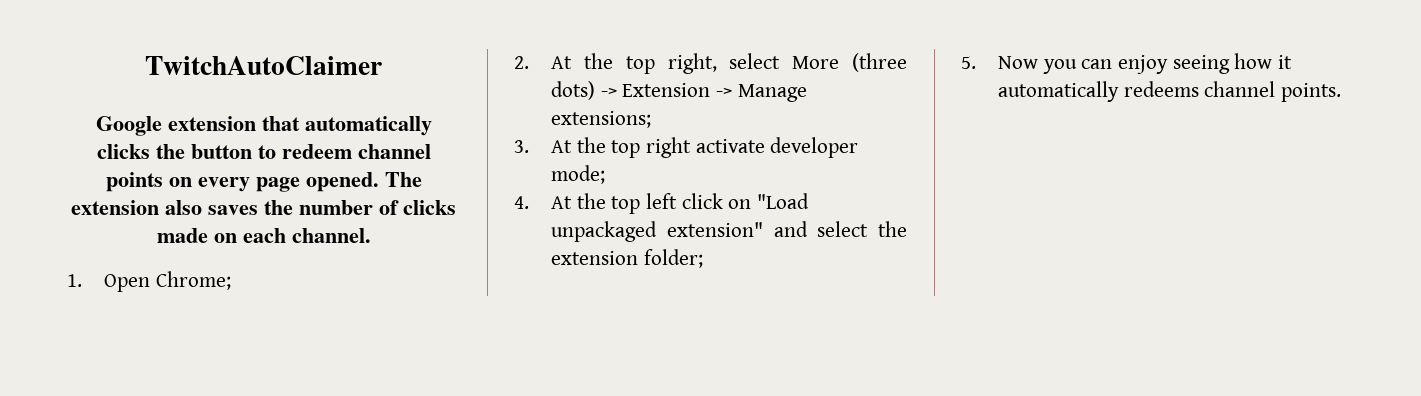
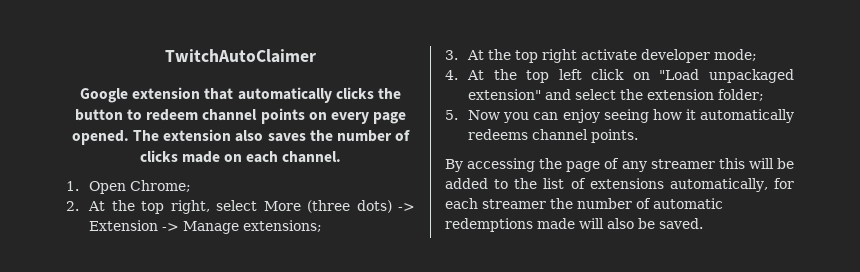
+ By accessing the page of any streamer this will be added to the list of extensions automatically, for each streamer the number of automatic redemptions made will also be saved.

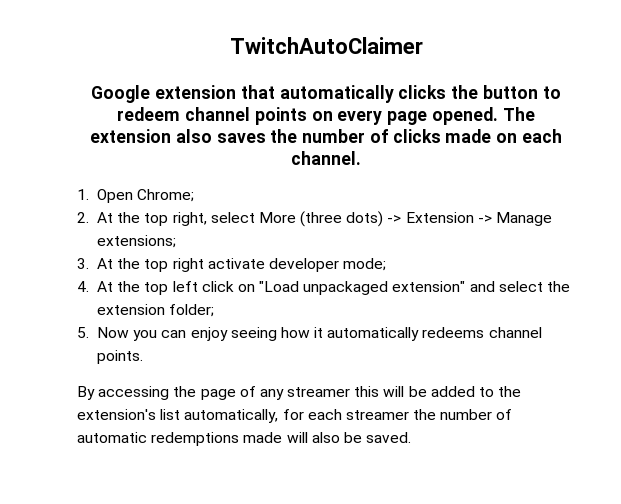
- By accessing the page of any streamer this will be added to the list of extensions automatically, for each streamer the number of automatic redemptions made will also be saved.
+ By accessing the page of any streamer this will be added to the extension's list automatically, for each streamer the number of automatic redemptions made will also be saved.

